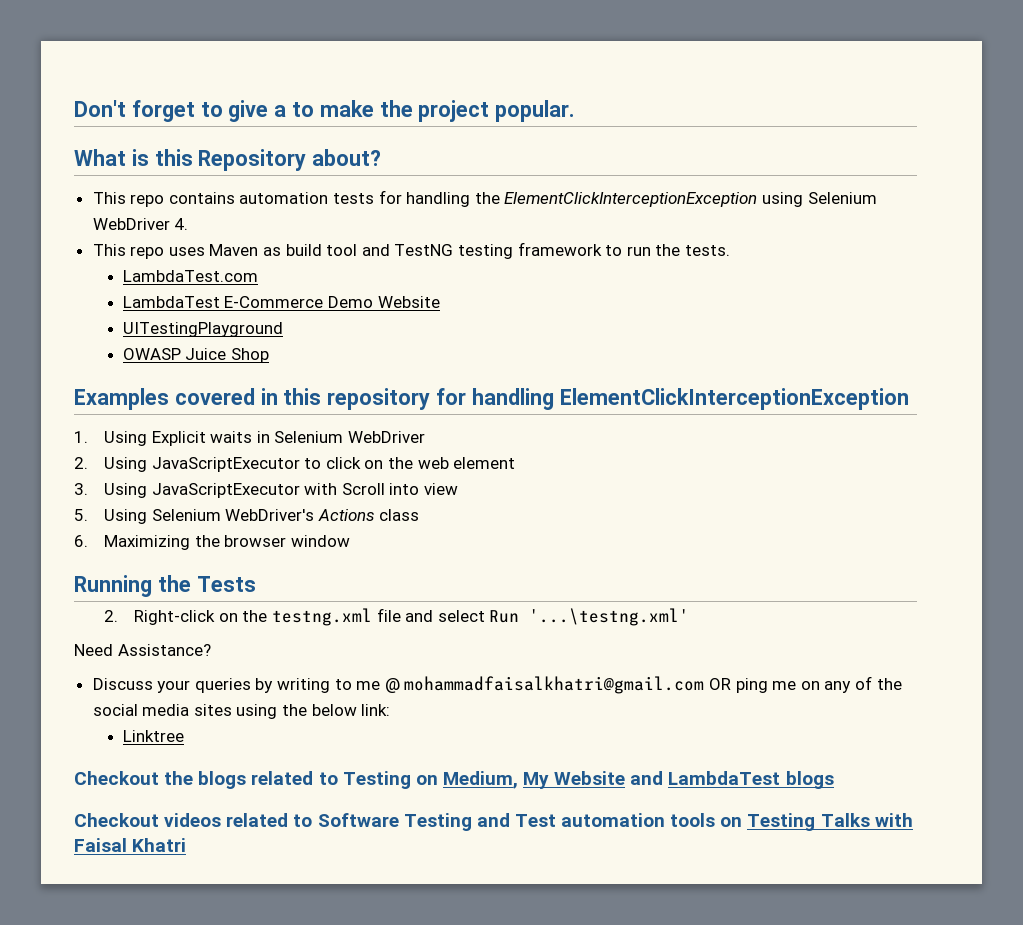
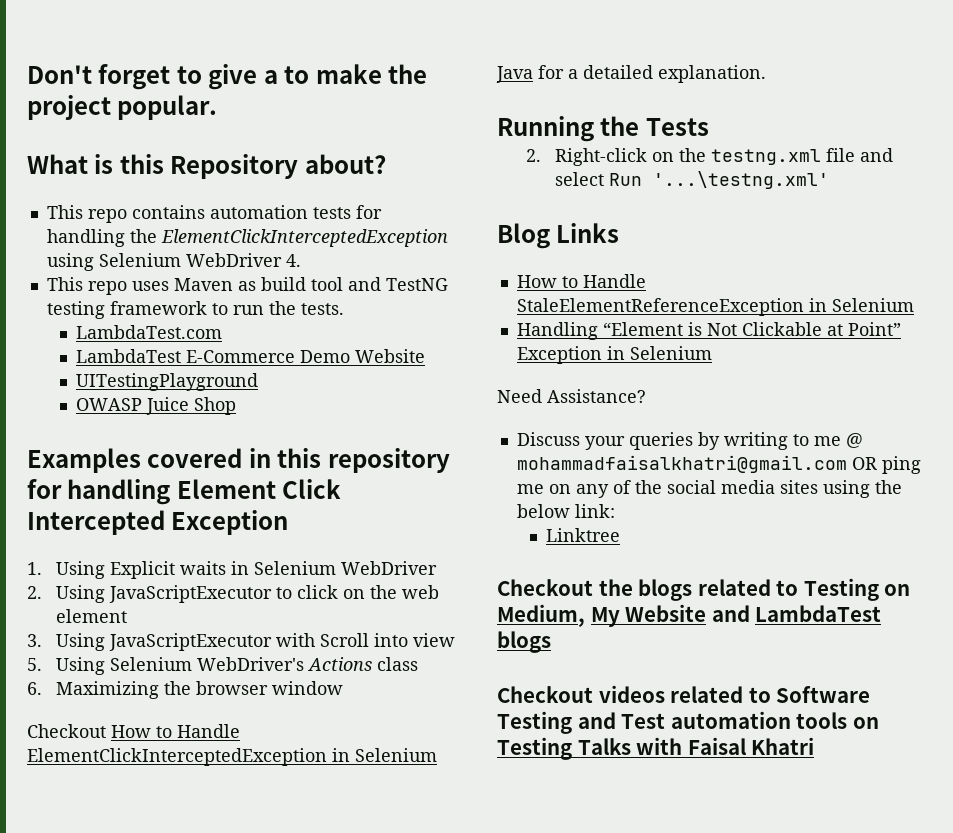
- This repo contains automation tests for handling the ElementClickInterceptionException using Selenium WebDriver 4.
+ This repo contains automation tests for handling the ElementClickInterceptedException using Selenium WebDriver 4.
- Examples covered in this repository for handling ElementClickInterceptionException
+ Examples covered in this repository for handling Element Click Intercepted Exception
+ Checkout How to Handle ElementClickInterceptedException in Selenium Java for a detailed explanation.
+ Blog Links
+ How to Handle StaleElementReferenceException in Selenium
+ Handling “Element is Not Clickable at Point” Exception in Selenium

